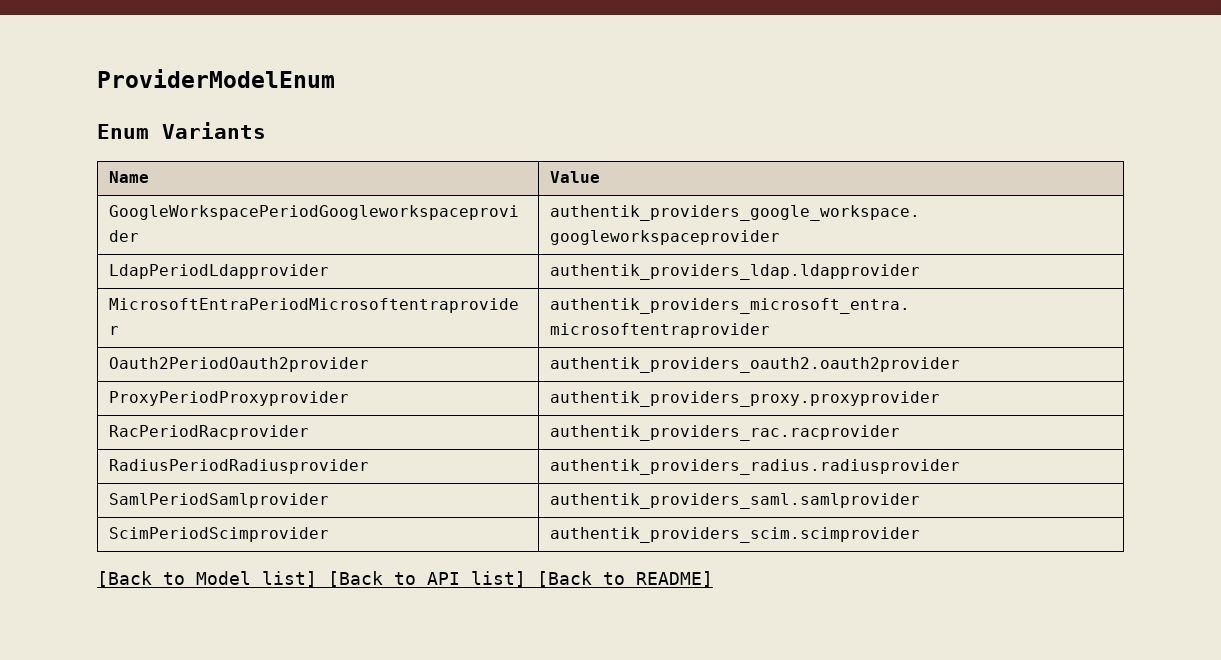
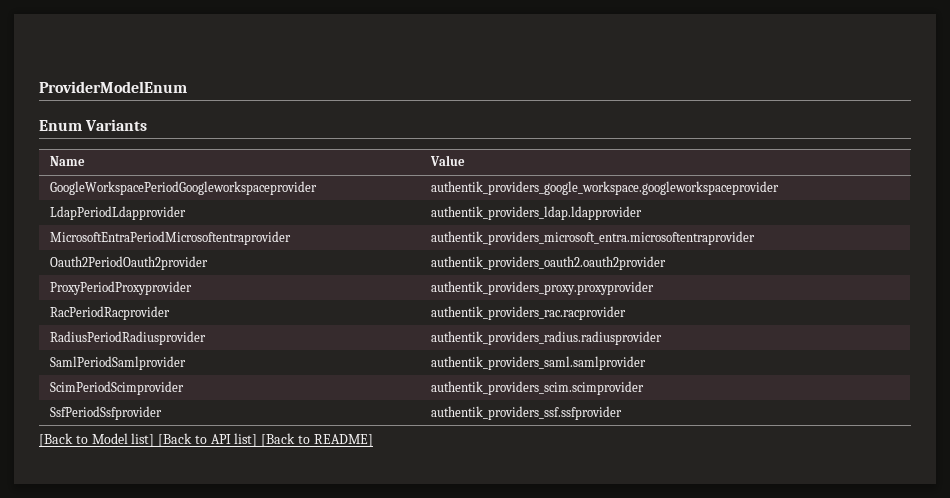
+ SsfPeriodSsfprovider | authentik_providers_ssf.ssfprovider

